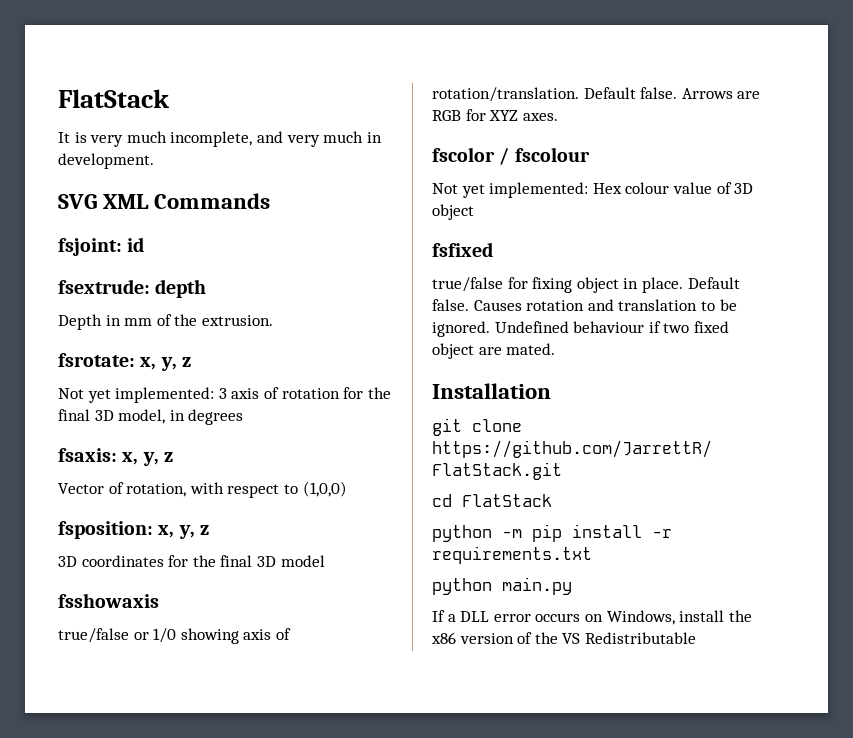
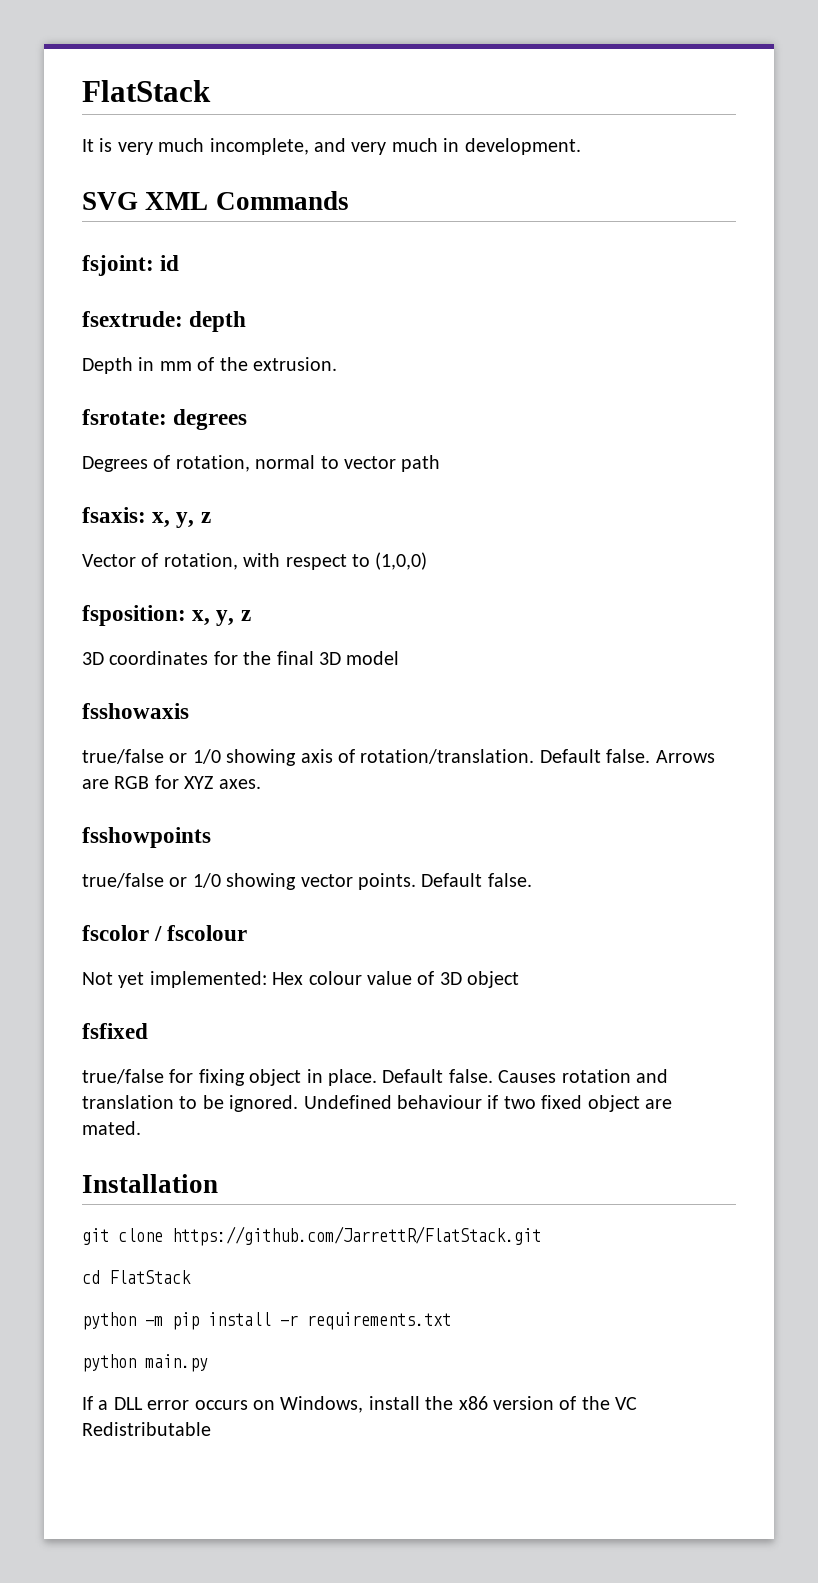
- fsrotate: x, y, z
- Not yet implemented: 3 axis of rotation for the final 3D model, in degrees
+ fsrotate: degrees
+ Degrees of rotation, normal to vector path
+ fsshowpoints
+ true/false or 1/0 showing vector points. Default false.
- If a DLL error occurs on Windows, install the x86 version of the VS Redistributable
+ If a DLL error occurs on Windows, install the x86 version of the VC Redistributable

